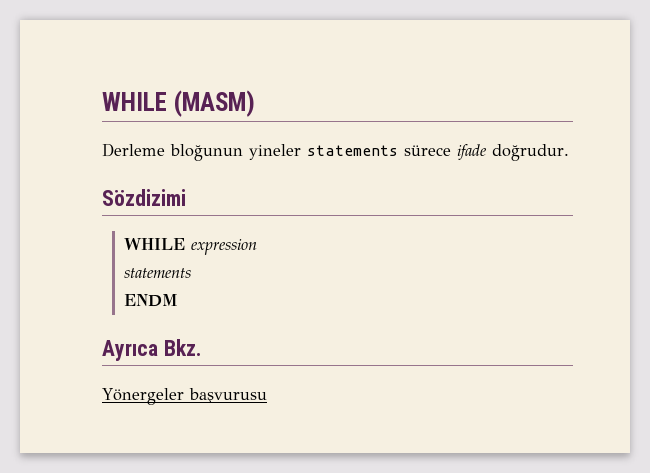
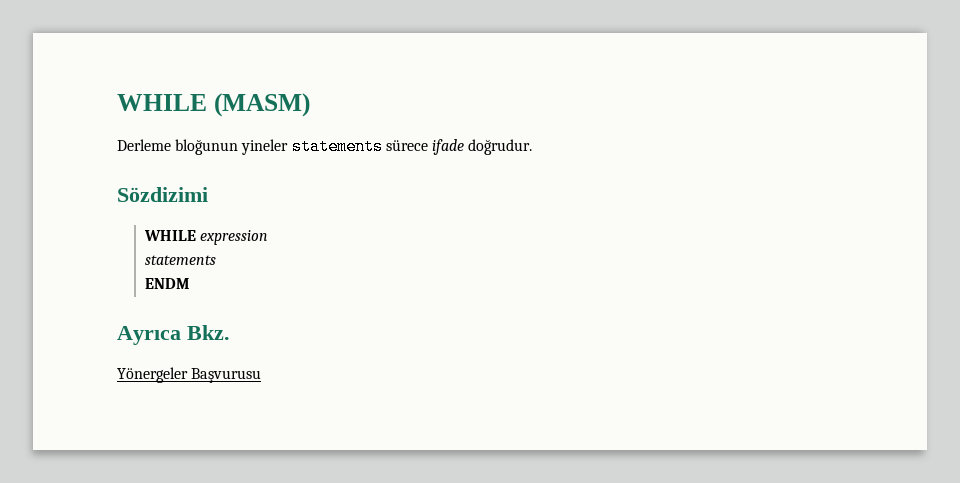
- Yönergeler başvurusu
+ Yönergeler Başvurusu

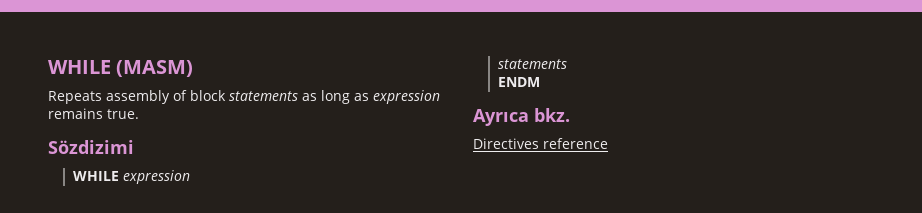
- Derleme bloğunun yineler statements sürece ifade doğrudur.
+ Repeats assembly of block statements as long as expression remains true.
- Ayrıca Bkz.
- Yönergeler Başvurusu
+ Ayrıca bkz.
+ Directives reference

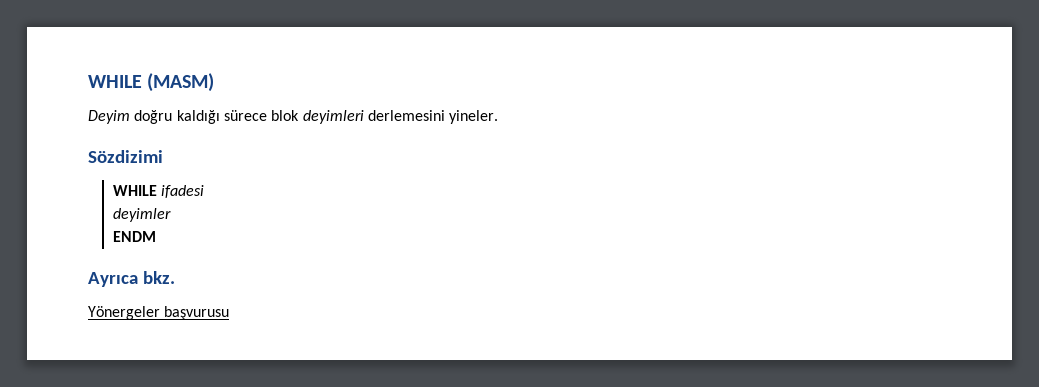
- Repeats assembly of block statements as long as expression remains true.
+ Deyim doğru kaldığı sürece blok deyimleri derlemesini yineler.
- WHILE expression
- statements
+ WHILE ifadesi
+ deyimler
- Directives reference
+ Yönergeler başvurusu

